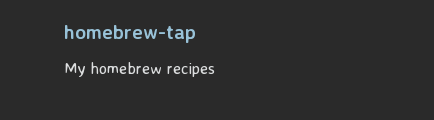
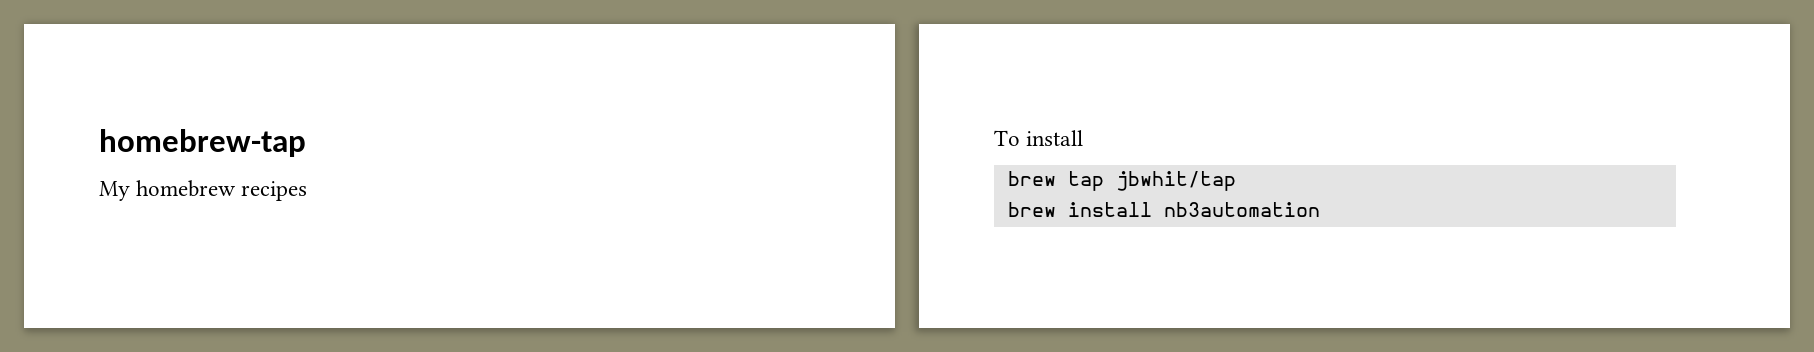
+ To install
+ brew tap jbwhit/tap
+ brew install nb3automation

